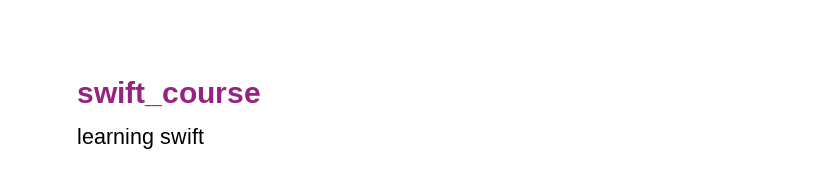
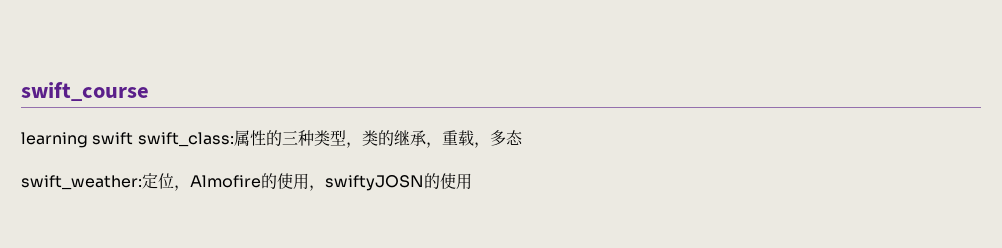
- learning swift
+ learning swift swift_class:属性的三种类型，类的继承，重载，多态
+ swift_weather:定位，Almofire的使用，swiftyJOSN的使用

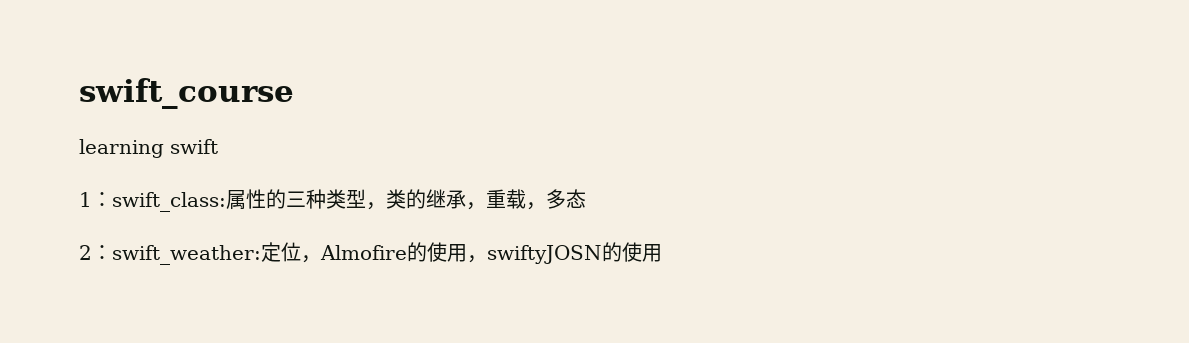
- learning swift swift_class:属性的三种类型，类的继承，重载，多态
+ learning swift
+ 1：swift_class:属性的三种类型，类的继承，重载，多态
- swift_weather:定位，Almofire的使用，swiftyJOSN的使用
+ 2：swift_weather:定位，Almofire的使用，swiftyJOSN的使用

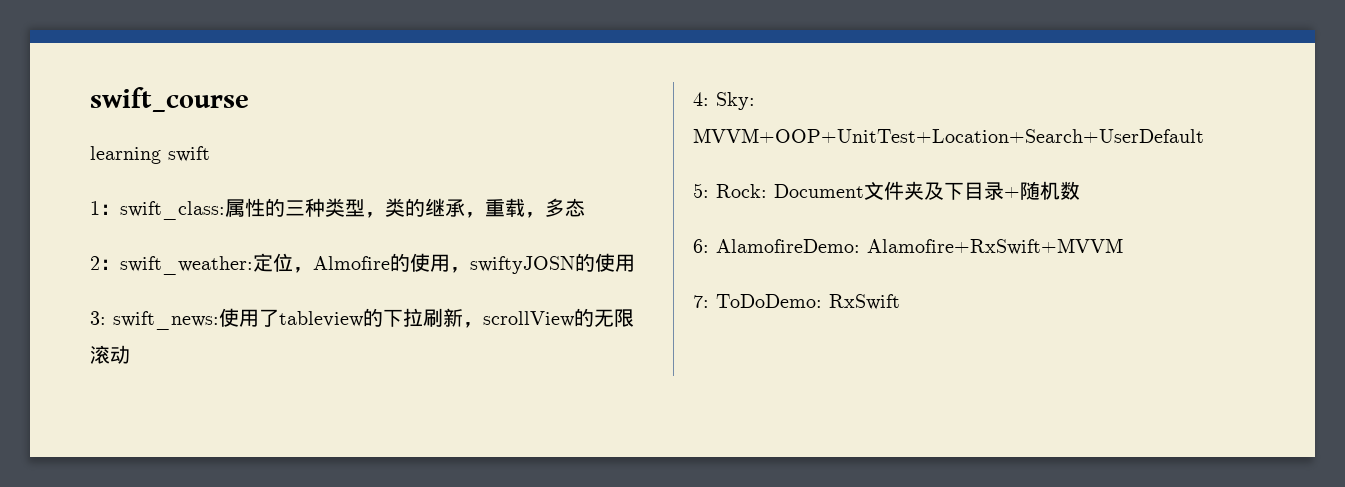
+ 3: swift_news:使用了tableview的下拉刷新，scrollView的无限滚动
+ 4: Sky: MVVM+OOP+UnitTest+Location+Search+UserDefault
+ 5: Rock: Document文件夹及下目录+随机数
+ 6: AlamofireDemo: Alamofire+RxSwift+MVVM
+ 7: ToDoDemo: RxSwift

